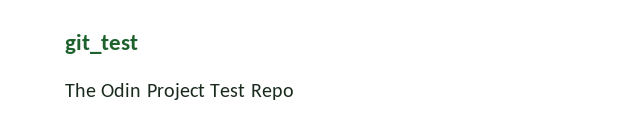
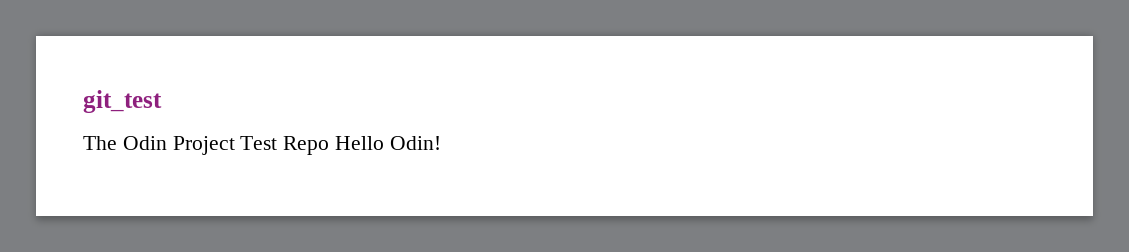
- The Odin Project Test Repo
+ The Odin Project Test Repo Hello Odin!

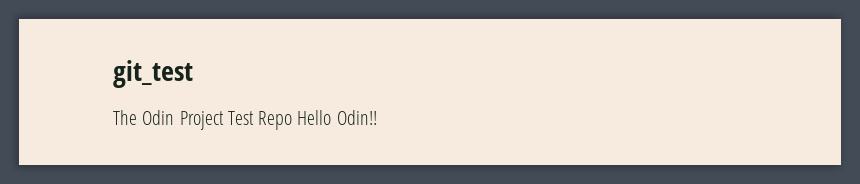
- The Odin Project Test Repo Hello Odin!
+ The Odin Project Test Repo Hello Odin!!

